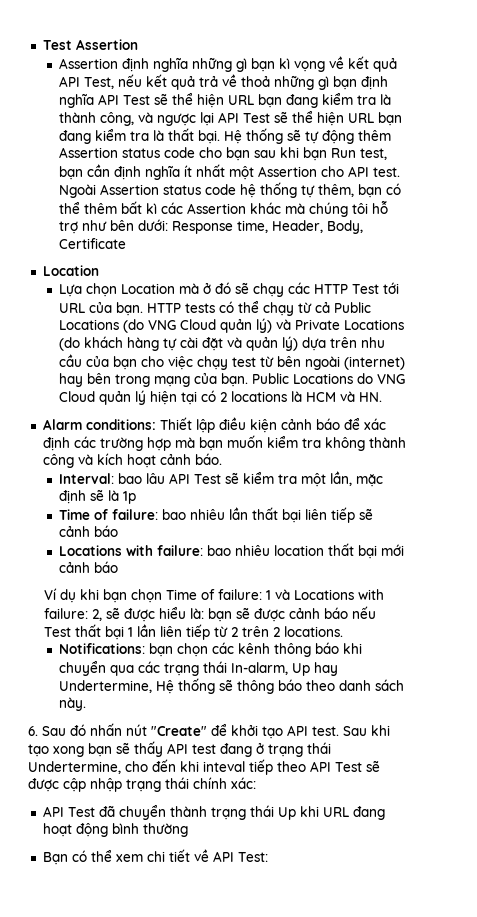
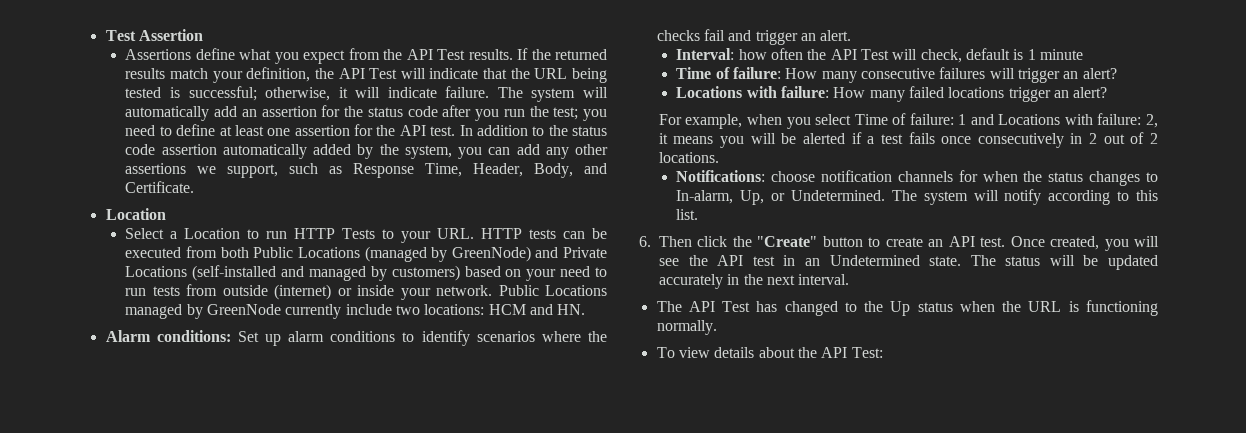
- Assertion định nghĩa những gì bạn kì vọng về kết quả API Test, nếu kết quả trả về thoả những gì bạn định nghĩa API Test sẽ thể hiện URL bạn đang kiểm tra là thành công, và ngược lại API Test sẽ thể hiện URL bạn đang kiểm tra là thất bại. Hệ thống sẽ tự động thêm Assertion status code cho bạn sau khi bạn Run test, bạn cần định nghĩa ít nhất một Assertion cho API test. Ngoài Assertion status code hệ thống tự thêm, bạn có thể thêm bất kì các Assertion khác mà chúng tôi hỗ trợ như bên dưới: Response time, Header, Body, Certificate
+ Assertions define what you expect from the API Test results. If the returned results match your definition, the API Test will indicate that the URL being tested is successful; otherwise, it will indicate failure. The system will automatically add an assertion for the status code after you run the test; you need to define at least one assertion for the API test. In addition to the status code assertion automatically added by the system, you can add any other assertions we support, such as Response Time, Header, Body, and Certificate.
  Location
- Lựa chọn Location mà ở đó sẽ chạy các HTTP Test tới URL của bạn. HTTP tests có thể chạy từ cả Public Locations (do VNG Cloud quản lý) và Private Locations (do khách hàng tự cài đặt và quản lý) dựa trên nhu cầu của bạn cho việc chạy test từ bên ngoài (internet) hay bên trong mạng của bạn. Public Locations do VNG Cloud quản lý hiện tại có 2 locations là HCM và HN.
- Alarm conditions: Thiết lập điều kiện cảnh báo để xác định các trường hợp mà bạn muốn kiểm tra không thành công và kích hoạt cảnh báo.
- Interval: bao lâu API Test sẽ kiểm tra một lần, mặc định sẽ là 1p
- Time of failure: bao nhiêu lần thất bại liên tiếp sẽ cảnh báo
- Locations with failure: bao nhiêu location thất bại mới cảnh báo
- Ví dụ khi bạn chọn Time of failure: 1 và Locations with failure: 2, sẽ được hiểu là: bạn sẽ được cảnh báo nếu Test thất bại 1 lần liên tiếp từ 2 trên 2 locations.
- Notifications: bạn chọn các kênh thông báo khi chuyển qua các trạng thái In-alarm, Up hay Undertermine, Hệ thống sẽ thông báo theo danh sách này.
- 6. Sau đó nhấn nút "Create" để khởi tạo API test. Sau khi tạo xong bạn sẽ thấy API test đang ở trạng thái Undertermine, cho đến khi inteval tiếp theo API Test sẽ được cập nhập trạng thái chính xác:
- API Test đã chuyển thành trạng thái Up khi URL đang hoạt động bình thường
- Bạn có thể xem chi tiết về API Test:
+ Select a Location to run HTTP Tests to your URL. HTTP tests can be executed from both Public Locations (managed by GreenNode) and Private Locations (self-installed and managed by customers) based on your need to run tests from outside (internet) or inside your network. Public Locations managed by GreenNode currently include two locations: HCM and HN.
+ Alarm conditions: Set up alarm conditions to identify scenarios where the checks fail and trigger an alert.
+ Interval: how often the API Test will check, default is 1 minute
+ Time of failure: How many consecutive failures will trigger an alert?
+ Locations with failure: How many failed locations trigger an alert?
+ For example, when you select Time of failure: 1 and Locations with failure: 2, it means you will be alerted if a test fails once consecutively in 2 out of 2 locations.
+ Notifications: choose notification channels for when the status changes to In-alarm, Up, or Undetermined. The system will notify according to this list.
+ 6. Then click the "Create" button to create an API test. Once created, you will see the API test in an Undetermined state. The status will be updated accurately in the next interval.
+ The API Test has changed to the Up status when the URL is functioning normally.
+ To view details about the API Test:

